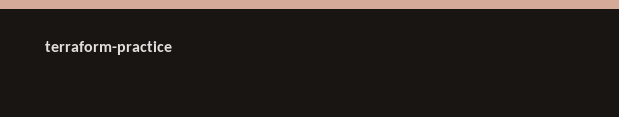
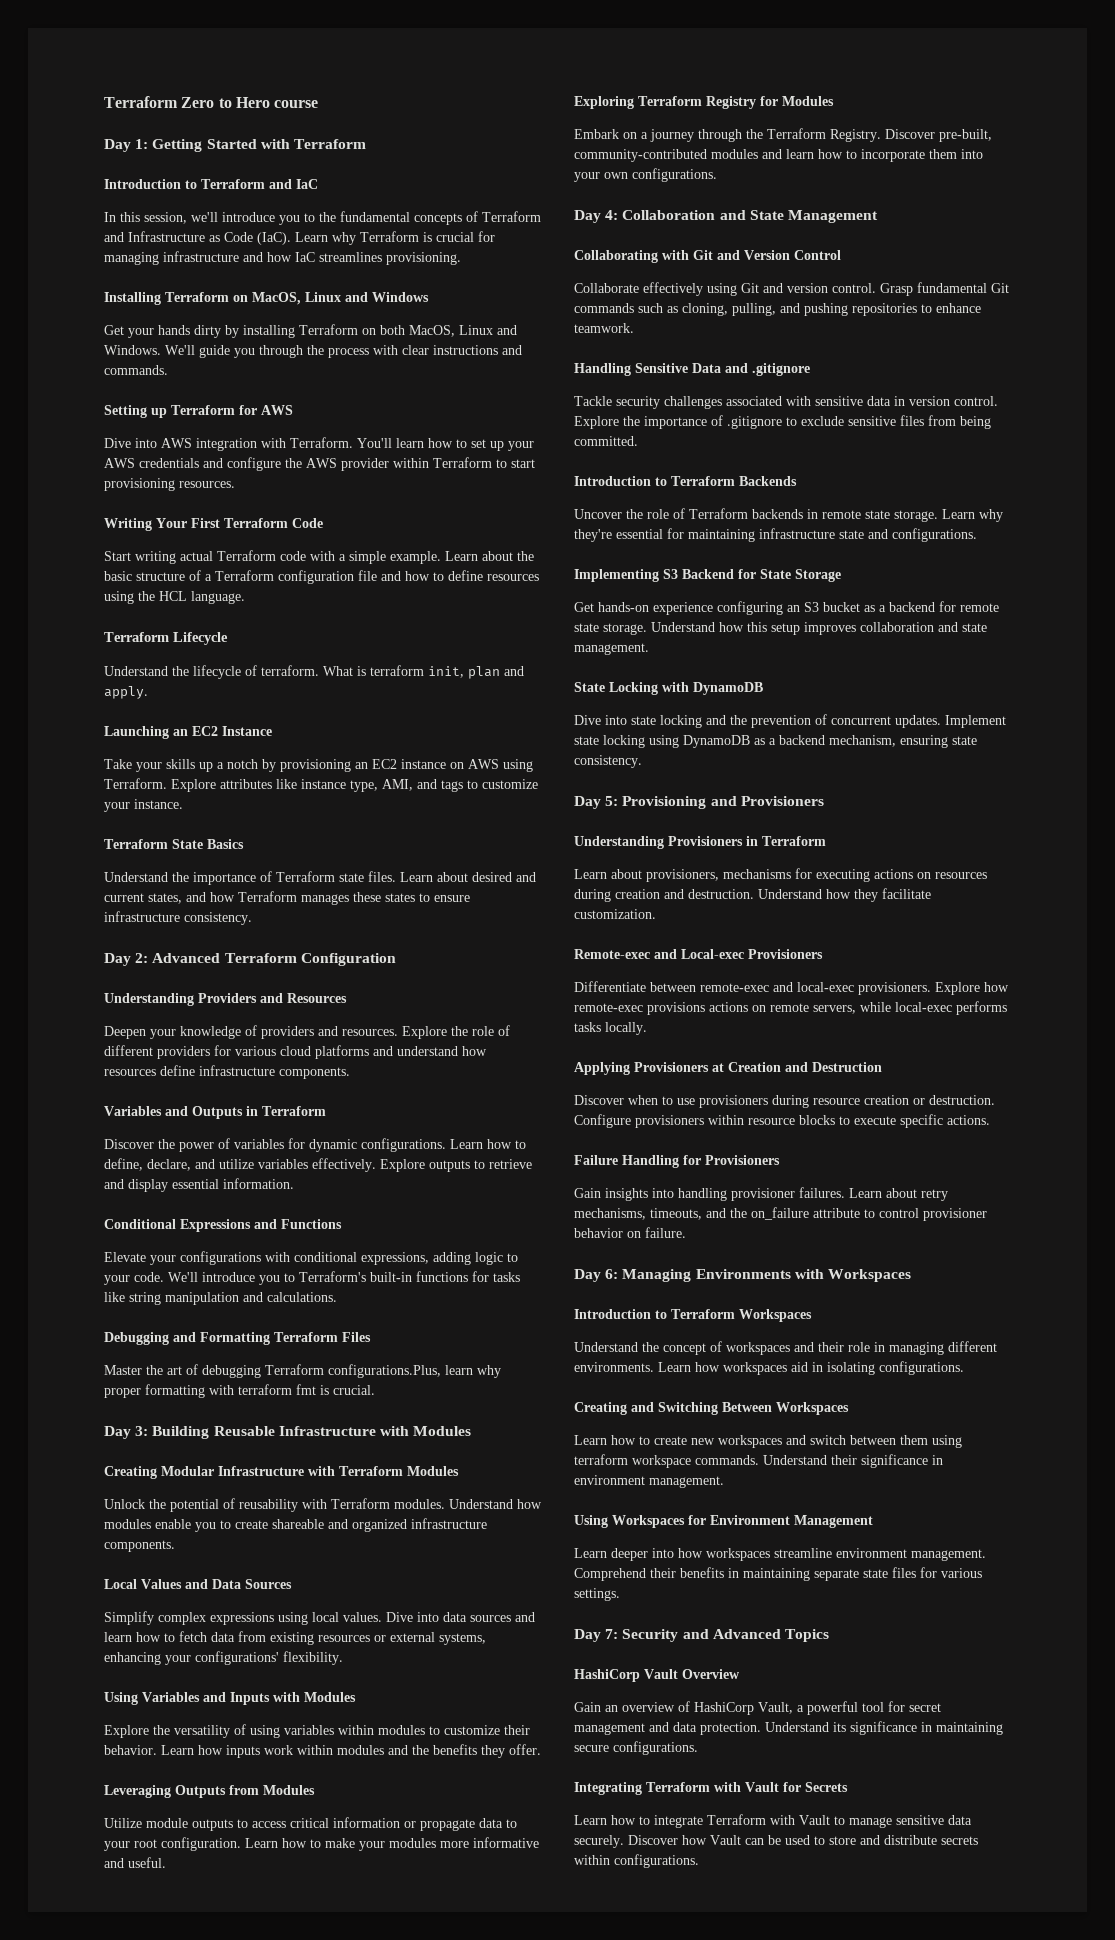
- terraform-practice
+ Terraform Zero to Hero course
+ Day 1: Getting Started with Terraform
+ Introduction to Terraform and IaC
+ In this session, we'll introduce you to the fundamental concepts of Terraform and Infrastructure as Code (IaC). Learn why Terraform is crucial for managing infrastructure and how IaC streamlines provisioning.
+ Installing Terraform on MacOS, Linux and Windows
+ Get your hands dirty by installing Terraform on both MacOS, Linux and Windows. We'll guide you through the process with clear instructions and commands.
+ Setting up Terraform for AWS
+ Dive into AWS integration with Terraform. You'll learn how to set up your AWS credentials and configure the AWS provider within Terraform to start provisioning resources.
+ Writing Your First Terraform Code
+ Start writing actual Terraform code with a simple example. Learn about the basic structure of a Terraform configuration file and how to define resources using the HCL language.
+ Terraform Lifecycle
+ Understand the lifecycle of terraform. What is terraform init, plan and apply.
+ Launching an EC2 Instance
+ Take your skills up a notch by provisioning an EC2 instance on AWS using Terraform. Explore attributes like instance type, AMI, and tags to customize your instance.
+ Terraform State Basics
+ Understand the importance of Terraform state files. Learn about desired and current states, and how Terraform manages these states to ensure infrastructure consistency.
+ Day 2: Advanced Terraform Configuration
+ Understanding Providers and Resources
+ Deepen your knowledge of providers and resources. Explore the role of different providers for various cloud platforms and understand how resources define infrastructure components.
+ Variables and Outputs in Terraform
+ Discover the power of variables for dynamic configurations. Learn how to define, declare, and utilize variables effectively. Explore outputs to retrieve and display essential information.
+ Conditional Expressions and Functions
+ Elevate your configurations with conditional expressions, adding logic to your code. We'll introduce you to Terraform's built-in functions for tasks like string manipulation and calculations.
+ Debugging and Formatting Terraform Files
+ Master the art of debugging Terraform configurations.Plus, learn why proper formatting with terraform fmt is crucial.
+ Day 3: Building Reusable Infrastructure with Modules
+ Creating Modular Infrastructure with Terraform Modules
+ Unlock the potential of reusability with Terraform modules. Understand how modules enable you to create shareable and organized infrastructure components.
+ Local Values and Data Sources
+ Simplify complex expressions using local values. Dive into data sources and learn how to fetch data from existing resources or external systems, enhancing your configurations' flexibility.
+ Using Variables and Inputs with Modules
+ Explore the versatility of using variables within modules to customize their behavior. Learn how inputs work within modules and the benefits they offer.
+ Leveraging Outputs from Modules
+ Utilize module outputs to access critical information or propagate data to your root configuration. Learn how to make your modules more informative and useful.
+ Exploring Terraform Registry for Modules
+ Embark on a journey through the Terraform Registry. Discover pre-built, community-contributed modules and learn how to incorporate them into your own configurations.
+ Day 4: Collaboration and State Management
+ Collaborating with Git and Version Control
+ Collaborate effectively using Git and version control. Grasp fundamental Git commands such as cloning, pulling, and pushing repositories to enhance teamwork.
+ Handling Sensitive Data and .gitignore
+ Tackle security challenges associated with sensitive data in version control. Explore the importance of .gitignore to exclude sensitive files from being committed.
+ Introduction to Terraform Backends
+ Uncover the role of Terraform backends in remote state storage. Learn why they're essential for maintaining infrastructure state and configurations.
+ Implementing S3 Backend for State Storage
+ Get hands-on experience configuring an S3 bucket as a backend for remote state storage. Understand how this setup improves collaboration and state management.
+ State Locking with DynamoDB
+ Dive into state locking and the prevention of concurrent updates. Implement state locking using DynamoDB as a backend mechanism, ensuring state consistency.
+ Day 5: Provisioning and Provisioners
+ Understanding Provisioners in Terraform
+ Learn about provisioners, mechanisms for executing actions on resources during creation and destruction. Understand how they facilitate customization.
+ Remote-exec and Local-exec Provisioners
+ Differentiate between remote-exec and local-exec provisioners. Explore how remote-exec provisions actions on remote servers, while local-exec performs tasks locally.
+ Applying Provisioners at Creation and Destruction
+ Discover when to use provisioners during resource creation or destruction. Configure provisioners within resource blocks to execute specific actions.
+ Failure Handling for Provisioners
+ Gain insights into handling provisioner failures. Learn about retry mechanisms, timeouts, and the on_failure attribute to control provisioner behavior on failure.
+ Day 6: Managing Environments with Workspaces
+ Introduction to Terraform Workspaces
+ Understand the concept of workspaces and their role in managing different environments. Learn how workspaces aid in isolating configurations.
+ Creating and Switching Between Workspaces
+ Learn how to create new workspaces and switch between them using terraform workspace commands. Understand their significance in environment management.
+ Using Workspaces for Environment Management
+ Learn deeper into how workspaces streamline environment management. Comprehend their benefits in maintaining separate state files for various settings.
+ Day 7: Security and Advanced Topics
+ HashiCorp Vault Overview
+ Gain an overview of HashiCorp Vault, a powerful tool for secret management and data protection. Understand its significance in maintaining secure configurations.
+ Integrating Terraform with Vault for Secrets
+ Learn how to integrate Terraform with Vault to manage sensitive data securely. Discover how Vault can be used to store and distribute secrets within configurations.

